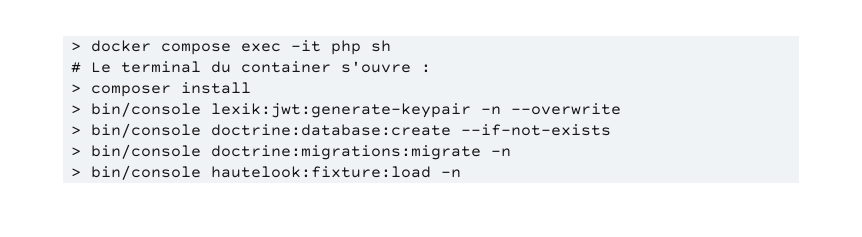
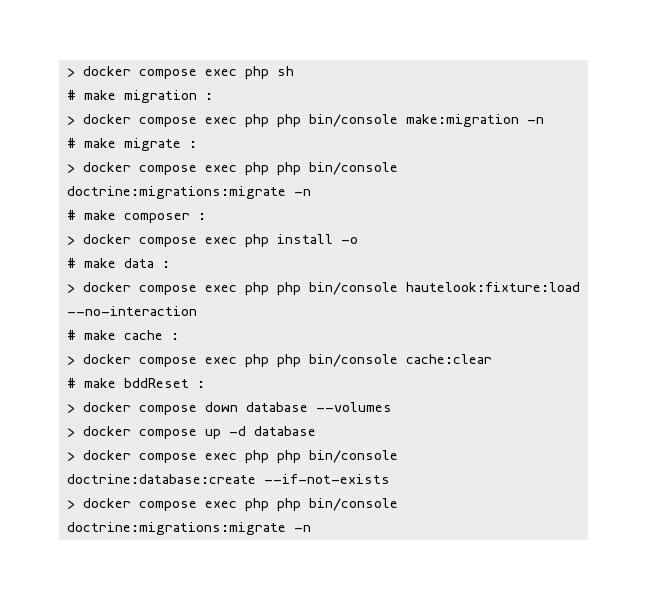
- > docker compose exec -it php sh
+ > docker compose exec php sh
- # Le terminal du container s'ouvre :
- > composer install
- > bin/console lexik:jwt:generate-keypair -n --overwrite
- > bin/console doctrine:database:create --if-not-exists
- > bin/console doctrine:migrations:migrate -n
- > bin/console hautelook:fixture:load -n
+ # make migration :
+ > docker compose exec php php bin/console make:migration -n
+ # make migrate :
+ > docker compose exec php php bin/console doctrine:migrations:migrate -n
+ # make composer :
+ > docker compose exec php install -o
+ # make data :
+ > docker compose exec php php bin/console hautelook:fixture:load --no-interaction
+ # make cache :
+ > docker compose exec php php bin/console cache:clear
+ # make bddReset :
+ > docker compose down database --volumes
+ > docker compose up -d database
+ > docker compose exec php php bin/console doctrine:database:create --if-not-exists
+ > docker compose exec php php bin/console doctrine:migrations:migrate -n

